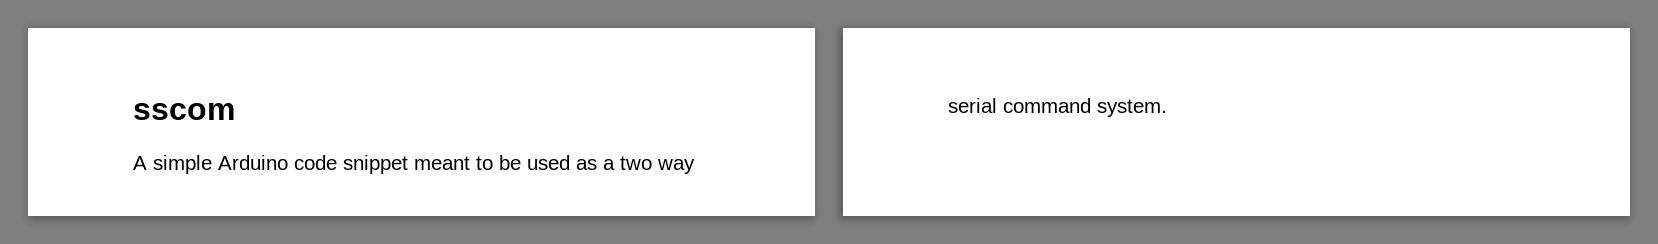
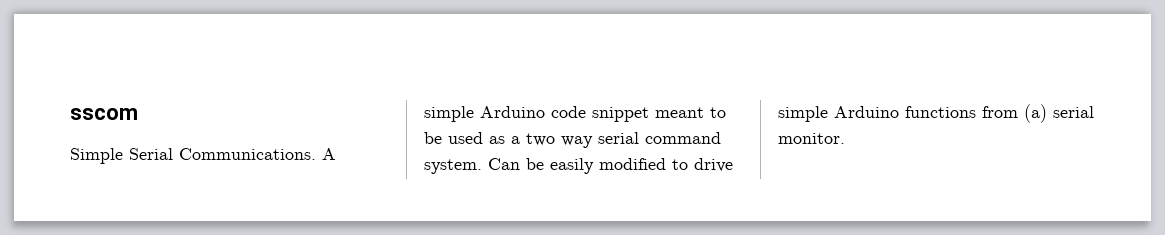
+ Simple Serial Communications.
+ Can be easily modified to drive simple Arduino functions from (a) serial monitor.

